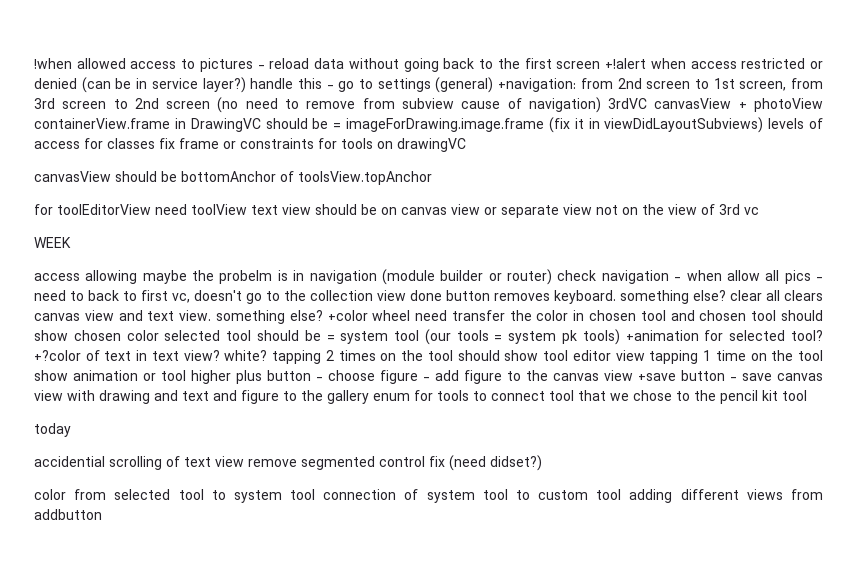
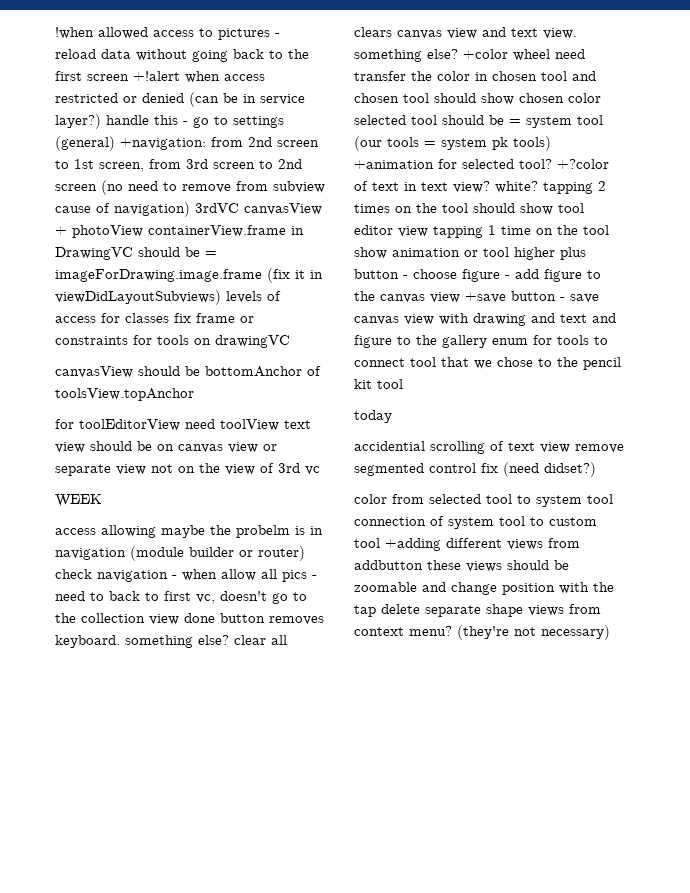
- color from selected tool to system tool connection of system tool to custom tool adding different views from addbutton
+ color from selected tool to system tool connection of system tool to custom tool +adding different views from addbutton these views should be zoomable and change position with the tap delete separate shape views from context menu? (they're not necessary)

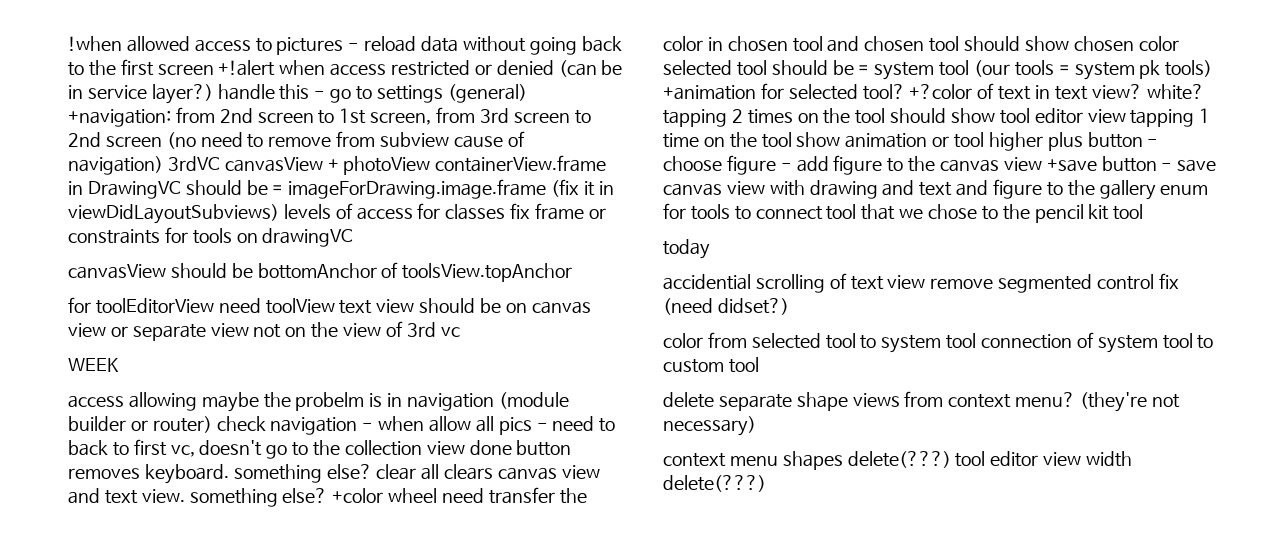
- color from selected tool to system tool connection of system tool to custom tool +adding different views from addbutton these views should be zoomable and change position with the tap delete separate shape views from context menu?
+ color from selected tool to system tool connection of system tool to custom tool
+ delete separate shape views from context menu?
+ context menu shapes delete(???) tool editor view width delete(???)

